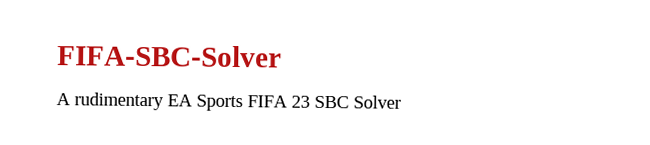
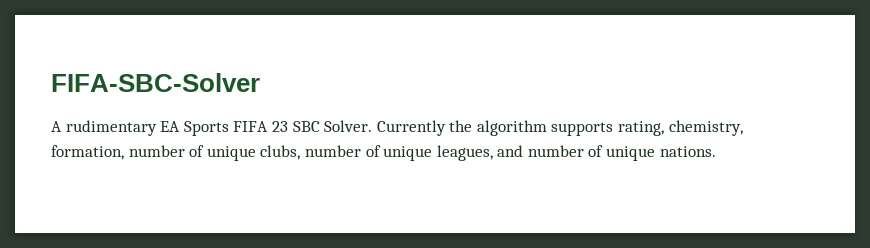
- A rudimentary EA Sports FIFA 23 SBC Solver
+ A rudimentary EA Sports FIFA 23 SBC Solver. Currently the algorithm supports rating, chemistry, formation, number of unique clubs, number of unique leagues, and number of unique nations.

